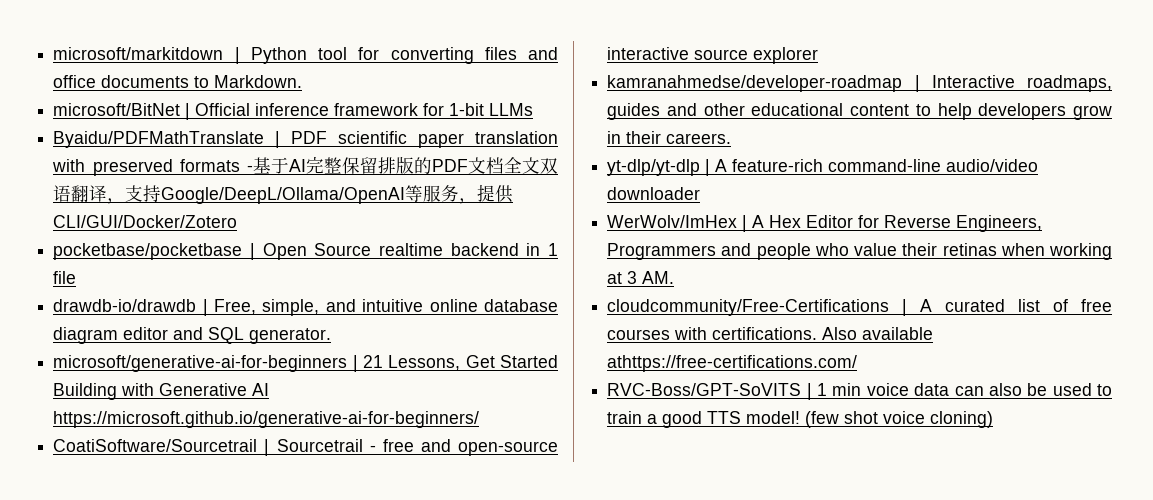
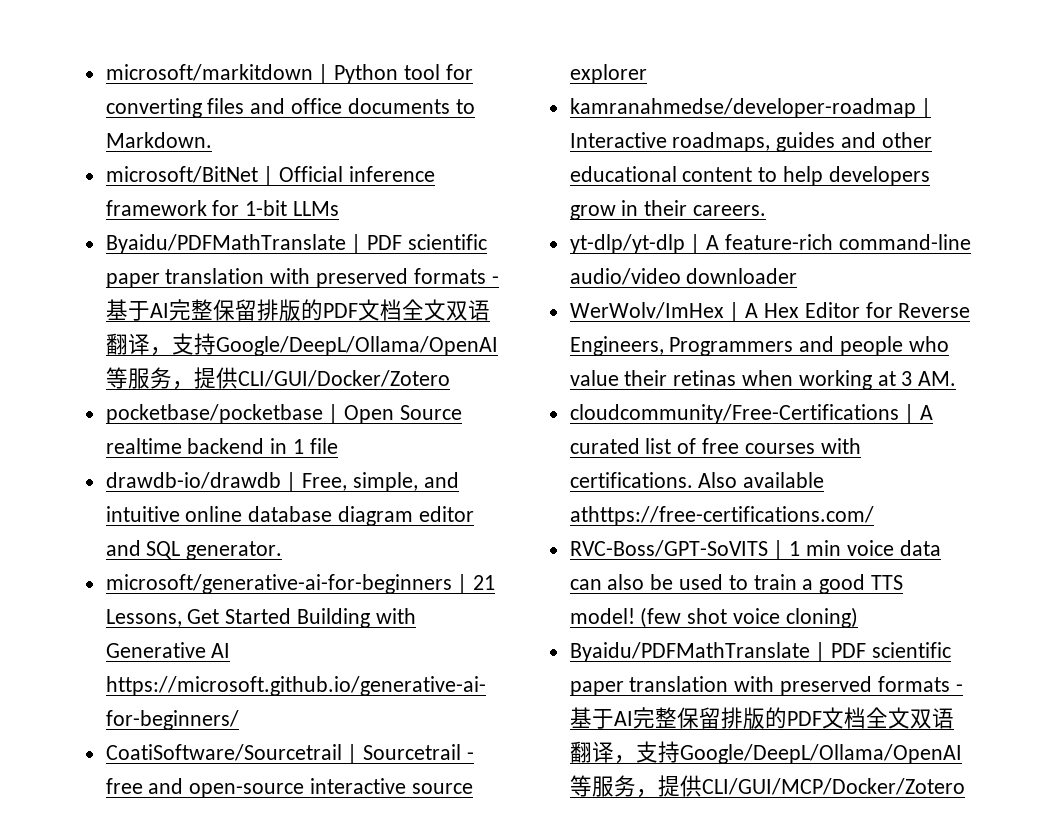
+ Byaidu/PDFMathTranslate | PDF scientific paper translation with preserved formats -基于AI完整保留排版的PDF文档全文双语翻译，支持Google/DeepL/Ollama/OpenAI等服务，提供CLI/GUI/MCP/Docker/Zotero

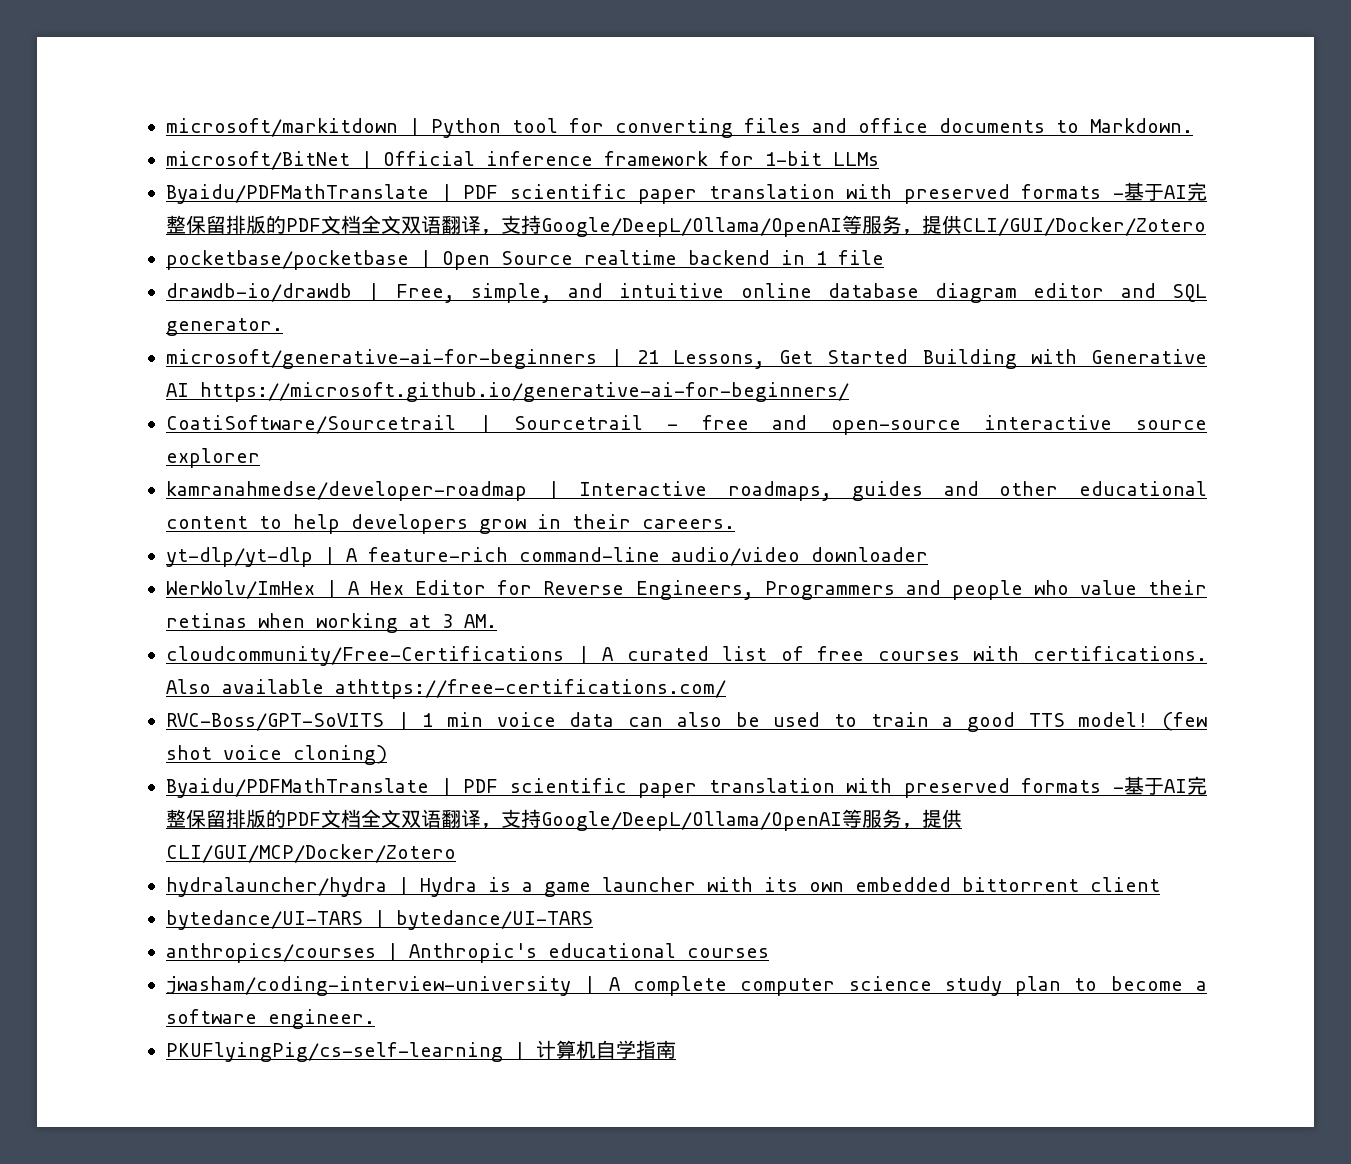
+ hydralauncher/hydra | Hydra is a game launcher with its own embedded bittorrent client
+ bytedance/UI-TARS | bytedance/UI-TARS
+ anthropics/courses | Anthropic's educational courses
+ jwasham/coding-interview-university | A complete computer science study plan to become a software engineer.
+ PKUFlyingPig/cs-self-learning | 计算机自学指南

